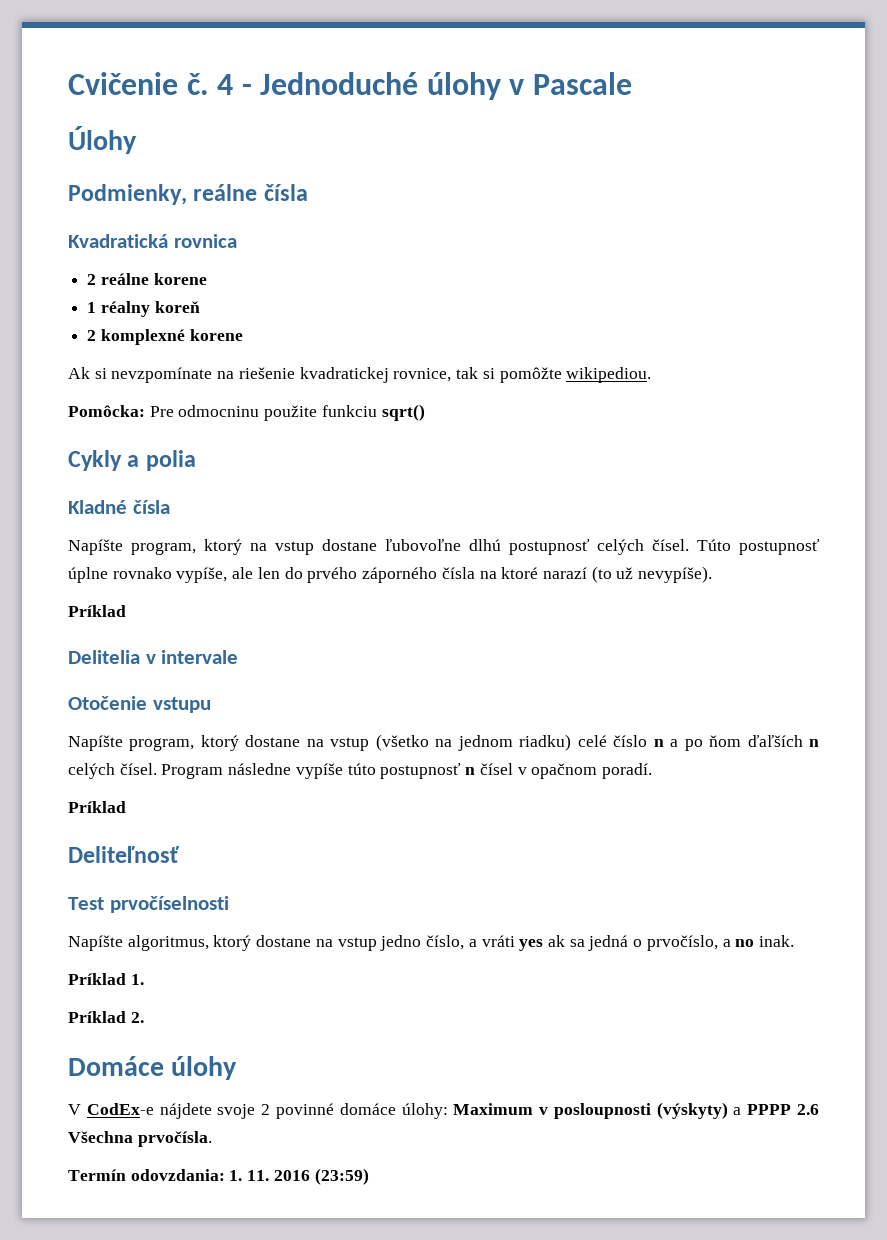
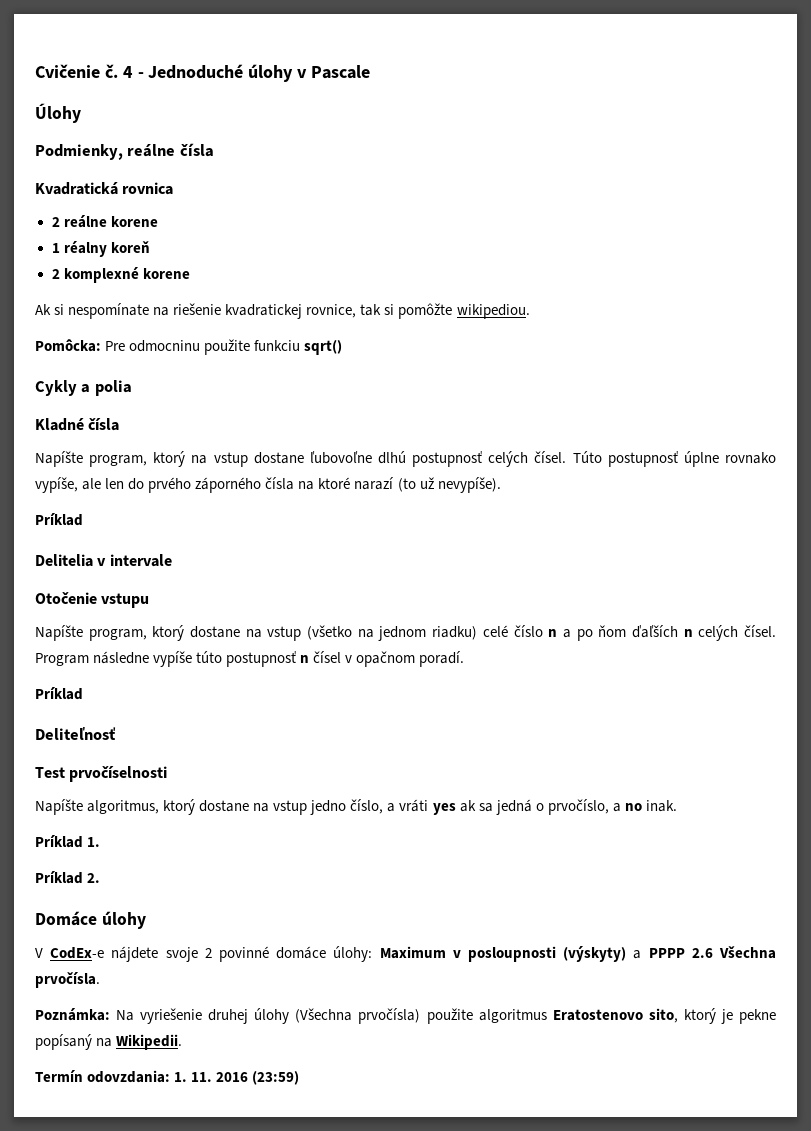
- Ak si nevzpomínate na riešenie kvadratickej rovnice, tak si pomôžte wikipediou.
+ Ak si nespomínate na riešenie kvadratickej rovnice, tak si pomôžte wikipediou.
+ Poznámka: Na vyriešenie druhej úlohy (Všechna prvočísla) použite algoritmus Eratostenovo sito, ktorý je pekne popísaný na Wikipedii.

